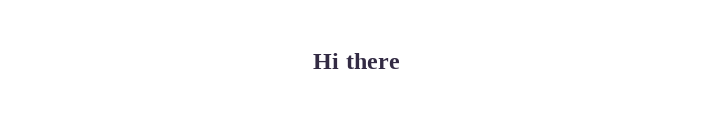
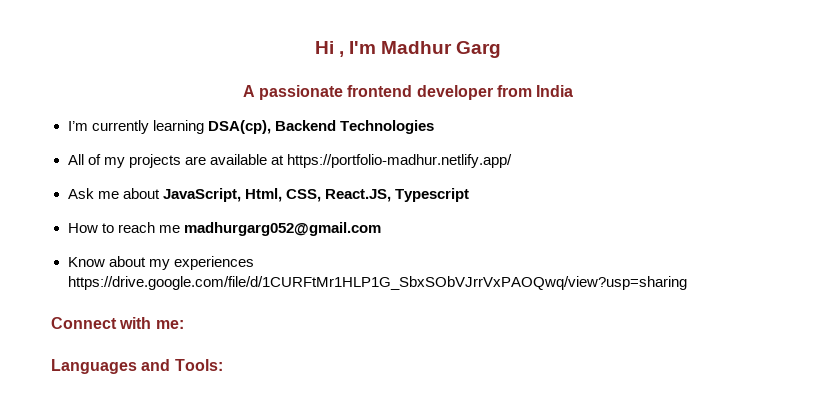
- Hi there
+ Hi , I'm Madhur Garg
+ A passionate frontend developer from India
+ I’m currently learning DSA(cp), Backend Technologies
+ All of my projects are available at https://portfolio-madhur.netlify.app/
+ Ask me about JavaScript, Html, CSS, React.JS, Typescript
+ How to reach me madhurgarg052@gmail.com
+ Know about my experiences https://drive.google.com/file/d/1CURFtMr1HLP1G_SbxSObVJrrVxPAOQwq/view?usp=sharing
+ Connect with me:
+ Languages and Tools:

